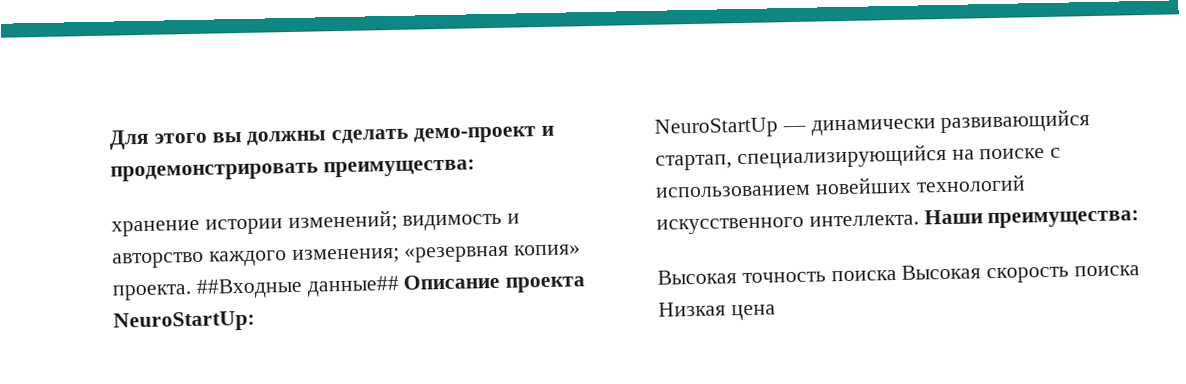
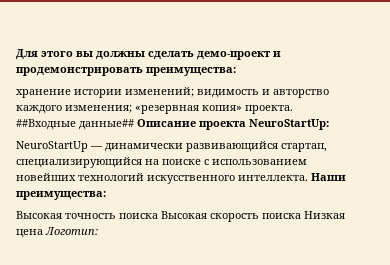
- Высокая точность поиска Высокая скорость поиска Низкая цена
+ Высокая точность поиска Высокая скорость поиска Низкая цена Логотип:

